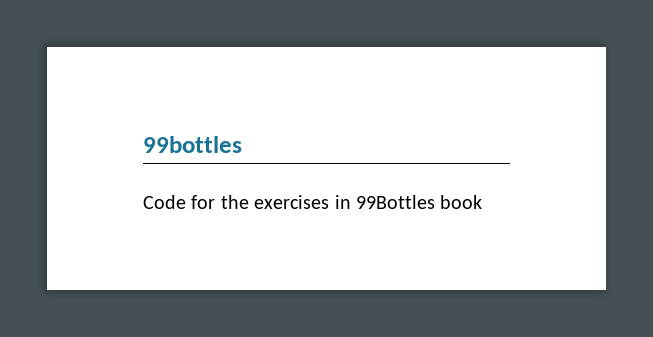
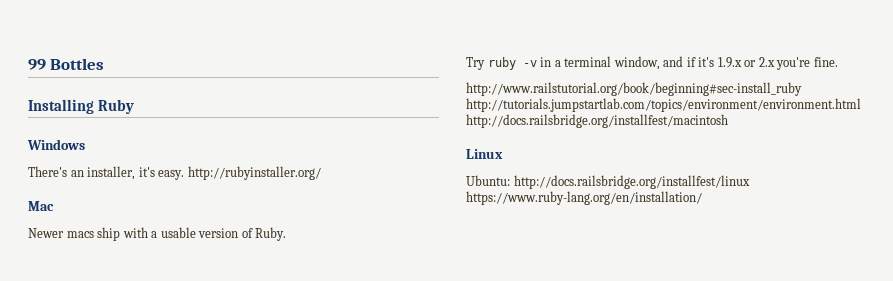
- 99bottles
- Code for the exercises in 99Bottles book
+ 99 Bottles
+ Installing Ruby
+ Windows
+ There's an installer, it's easy. http://rubyinstaller.org/
+ Mac
+ Newer macs ship with a usable version of Ruby.
+ Try ruby -v in a terminal window, and if it's 1.9.x or 2.x you're fine.
+ http://www.railstutorial.org/book/beginning#sec-install_ruby http://tutorials.jumpstartlab.com/topics/environment/environment.html http://docs.railsbridge.org/installfest/macintosh
+ Linux
+ Ubuntu: http://docs.railsbridge.org/installfest/linux https://www.ruby-lang.org/en/installation/

